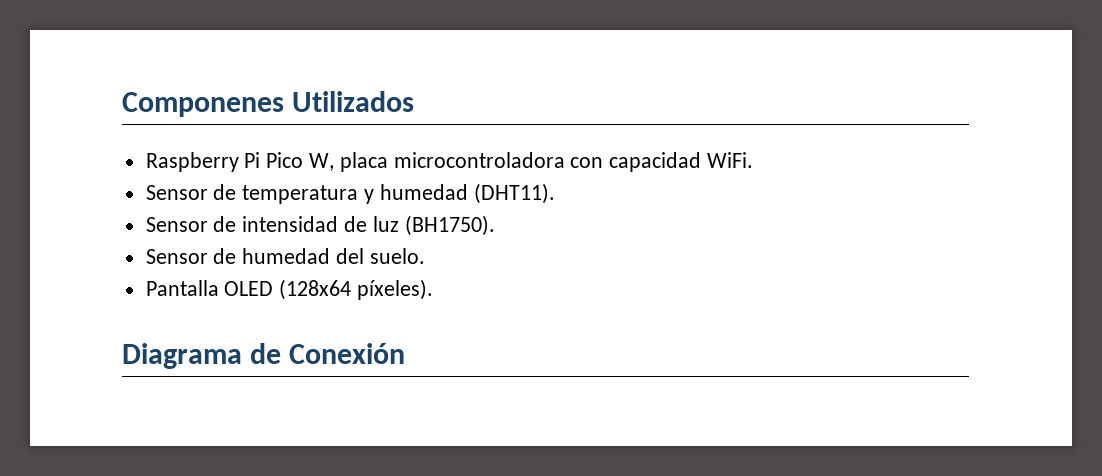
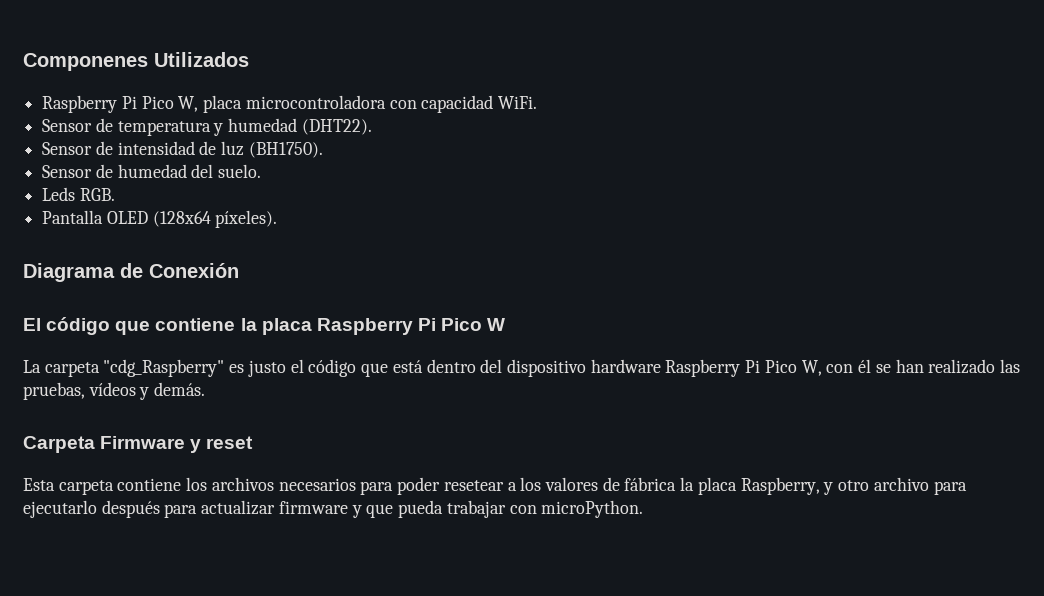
- Sensor de temperatura y humedad (DHT11).
+ Sensor de temperatura y humedad (DHT22).
+ Leds RGB.
+ El código que contiene la placa Raspberry Pi Pico W
+ La carpeta "cdg_Raspberry" es justo el código que está dentro del dispositivo hardware Raspberry Pi Pico W, con él se han realizado las pruebas, vídeos y demás.
+ Carpeta Firmware y reset
+ Esta carpeta contiene los archivos necesarios para poder resetear a los valores de fábrica la placa Raspberry, y otro archivo para ejecutarlo después para actualizar firmware y que pueda trabajar con microPython.

